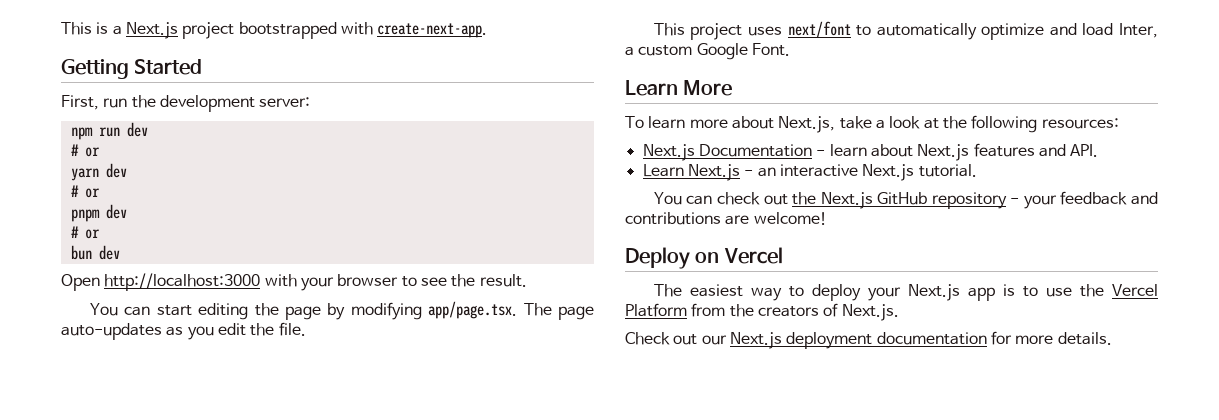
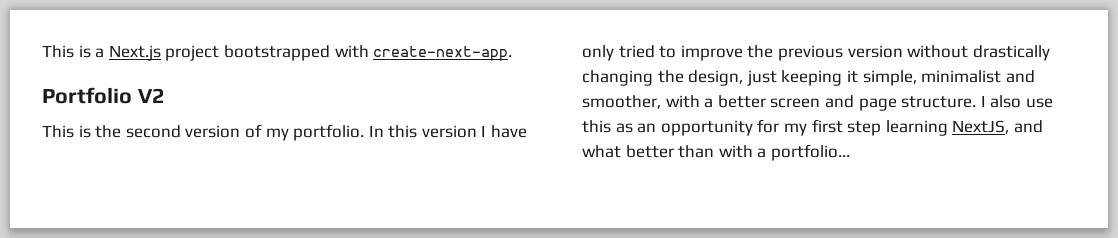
- Getting Started
- First, run the development server:
- npm run dev
- # or
- yarn dev
- # or
- pnpm dev
- # or
- bun dev
- Open http://localhost:3000 with your browser to see the result.
- You can start editing the page by modifying app/page.tsx. The page auto-updates as you edit the file.
- This project uses next/font to automatically optimize and load Inter, a custom Google Font.
- Learn More
- To learn more about Next.js, take a look at the following resources:
- Next.js Documentation - learn about Next.js features and API.
- Learn Next.js - an interactive Next.js tutorial.
- You can check out the Next.js GitHub repository - your feedback and contributions are welcome!
- Deploy on Vercel
- The easiest way to deploy your Next.js app is to use the Vercel Platform from the creators of Next.js.
- Check out our Next.js deployment documentation for more details.
+ Portfolio V2
+ This is the second version of my portfolio. In this version I have only tried to improve the previous version without drastically changing the design, just keeping it simple, minimalist and smoother, with a better screen and page structure. I also use this as an opportunity for my first step learning NextJS, and what better than with a portfolio...

